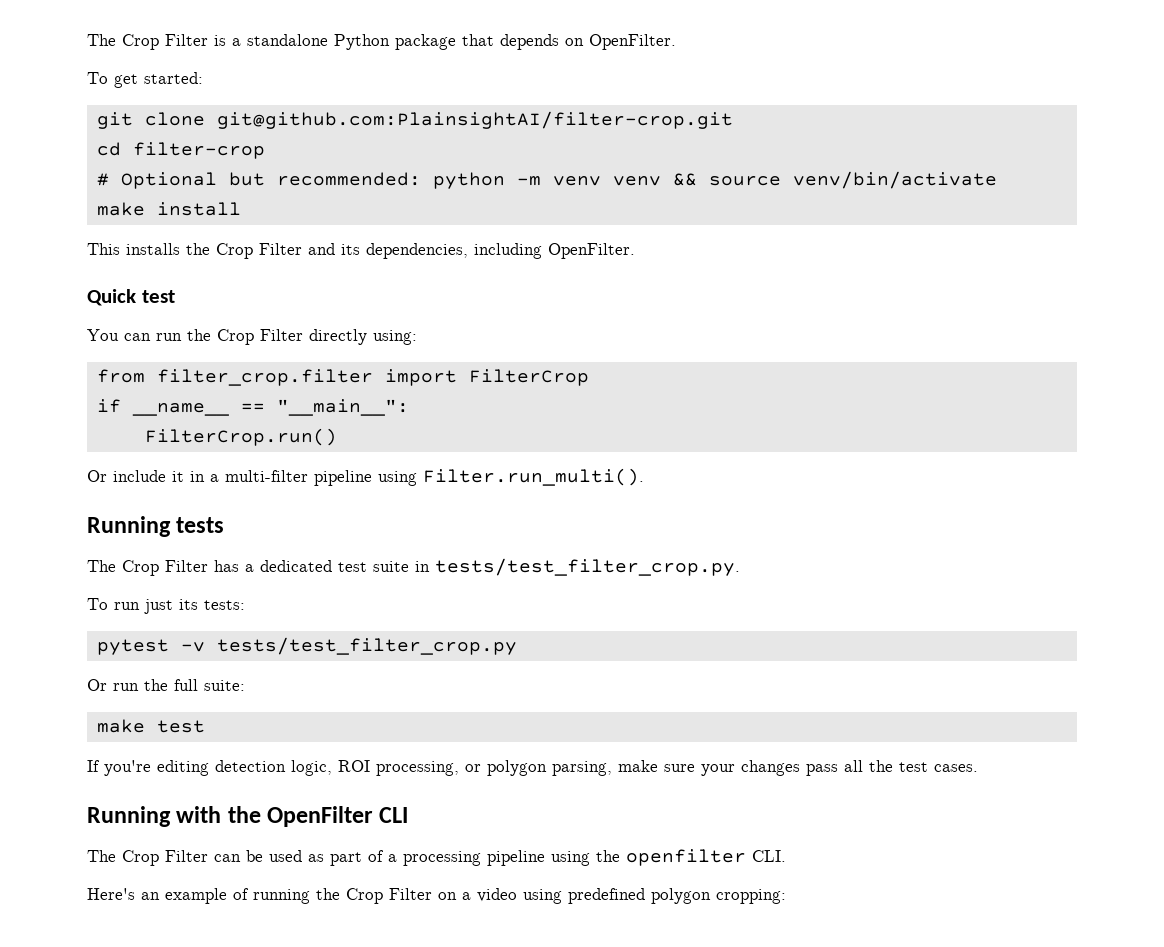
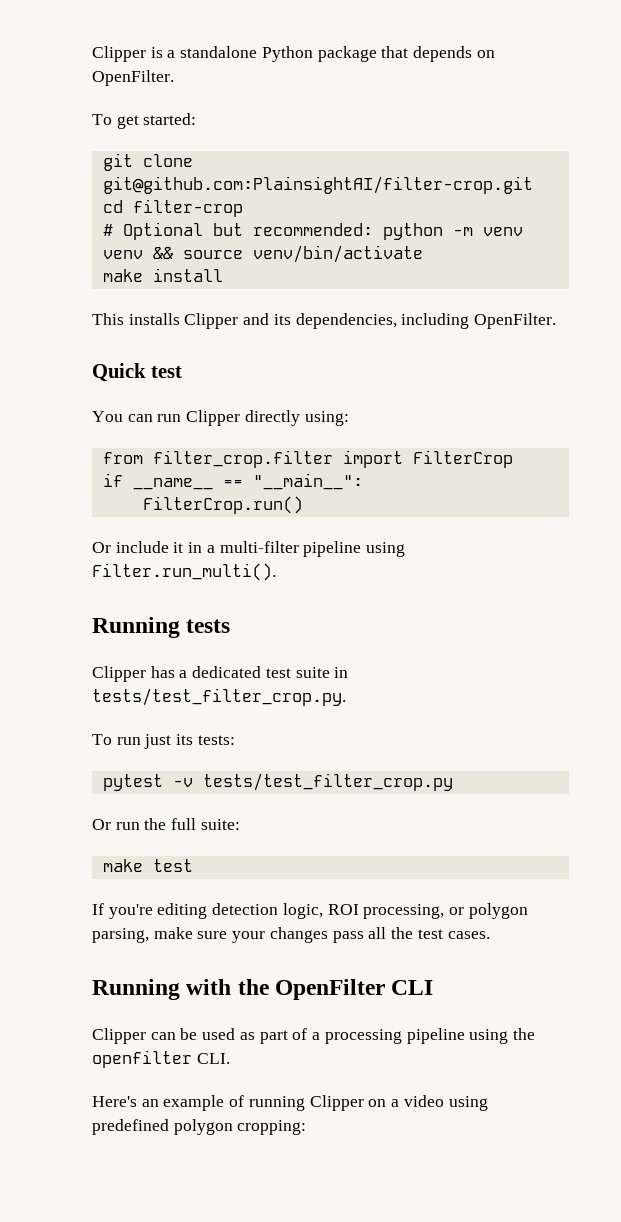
- The Crop Filter is a standalone Python package that depends on OpenFilter.
+ Clipper is a standalone Python package that depends on OpenFilter.
- This installs the Crop Filter and its dependencies, including OpenFilter.
+ This installs Clipper and its dependencies, including OpenFilter.
- You can run the Crop Filter directly using:
+ You can run Clipper directly using:
- The Crop Filter has a dedicated test suite in tests/test_filter_crop.py.
+ Clipper has a dedicated test suite in tests/test_filter_crop.py.
- The Crop Filter can be used as part of a processing pipeline using the openfilter CLI.
+ Clipper can be used as part of a processing pipeline using the openfilter CLI.
- Here's an example of running the Crop Filter on a video using predefined polygon cropping:
+ Here's an example of running Clipper on a video using predefined polygon cropping:

